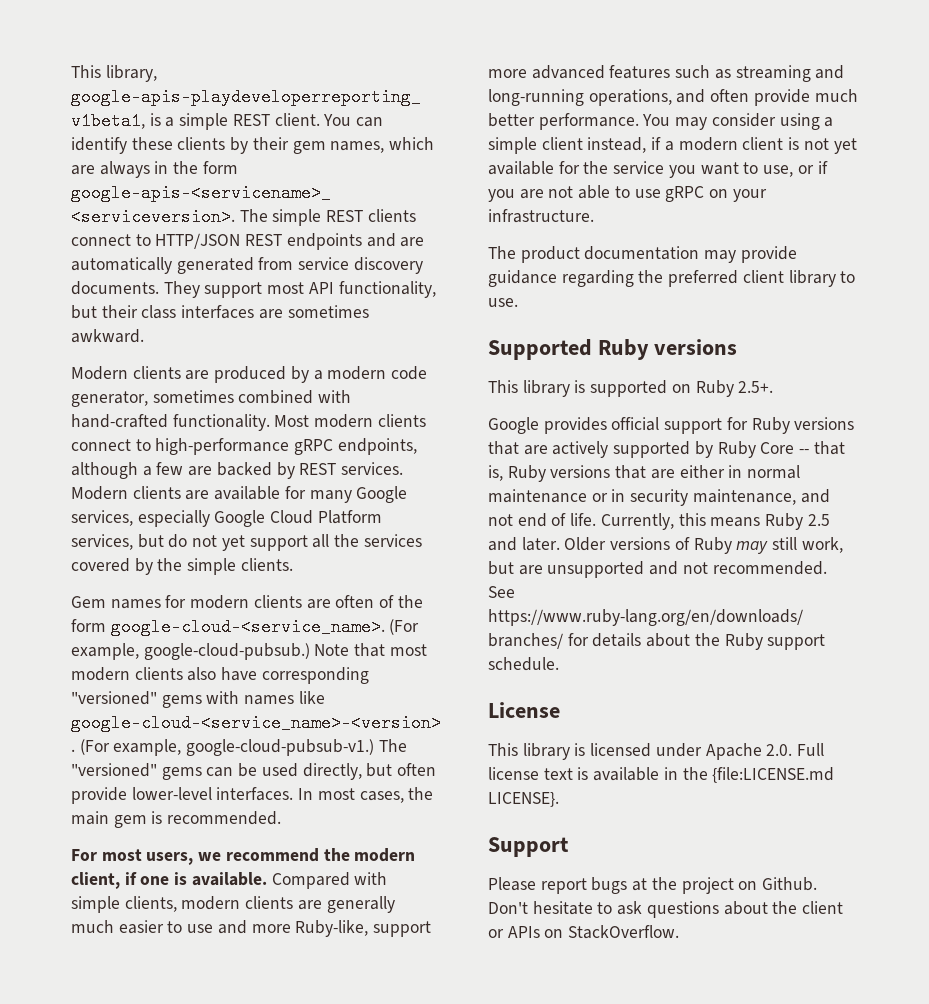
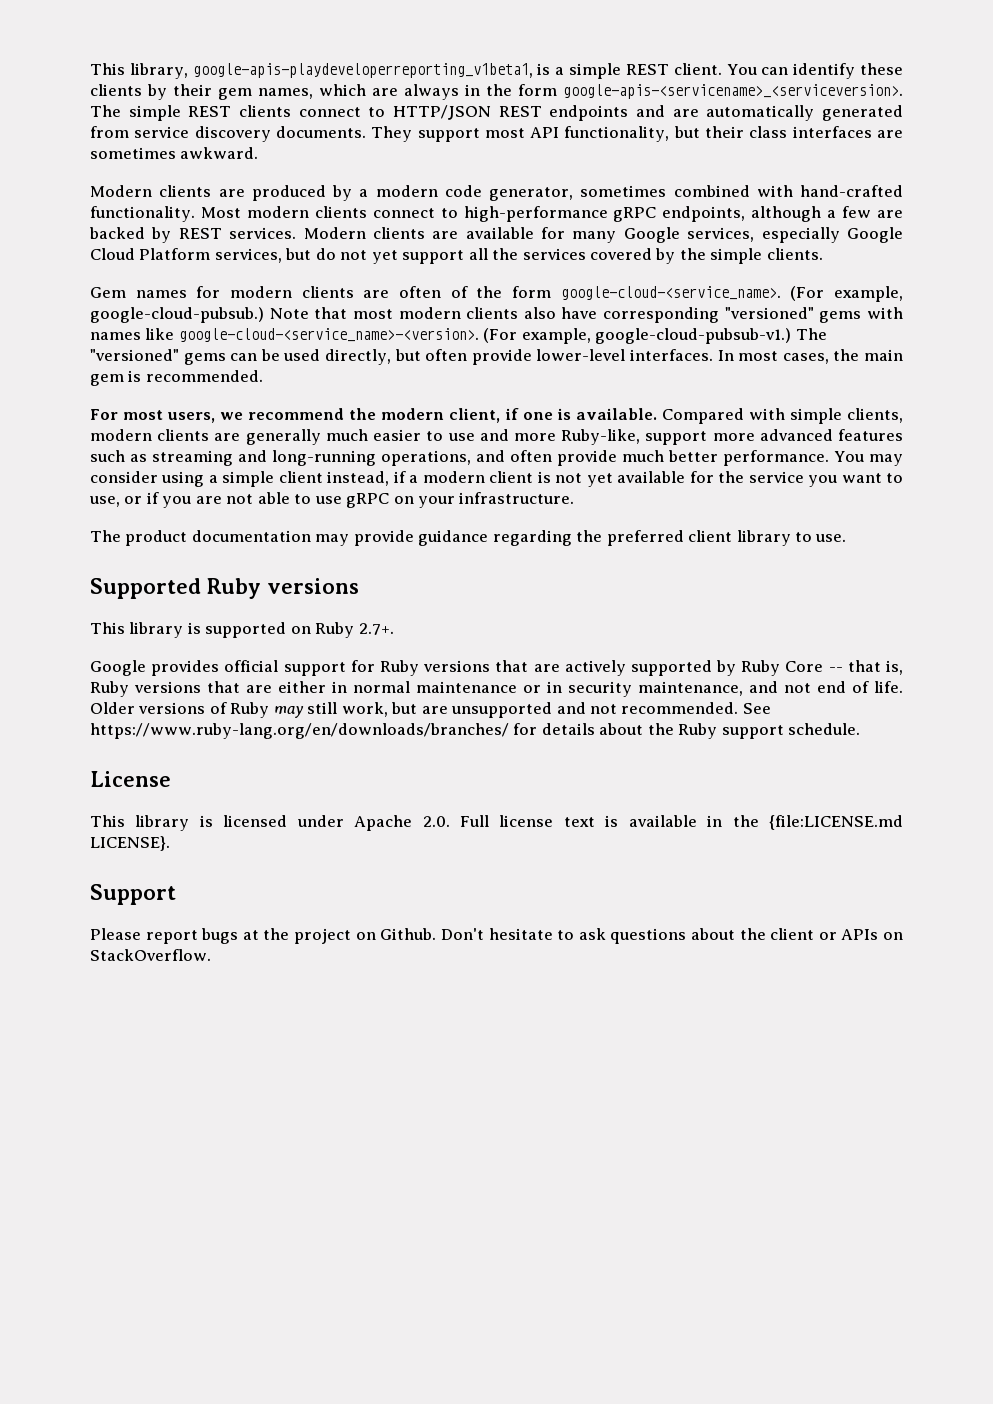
- This library is supported on Ruby 2.5+.
+ This library is supported on Ruby 2.7+.
- Currently, this means Ruby 2.5 and later.

